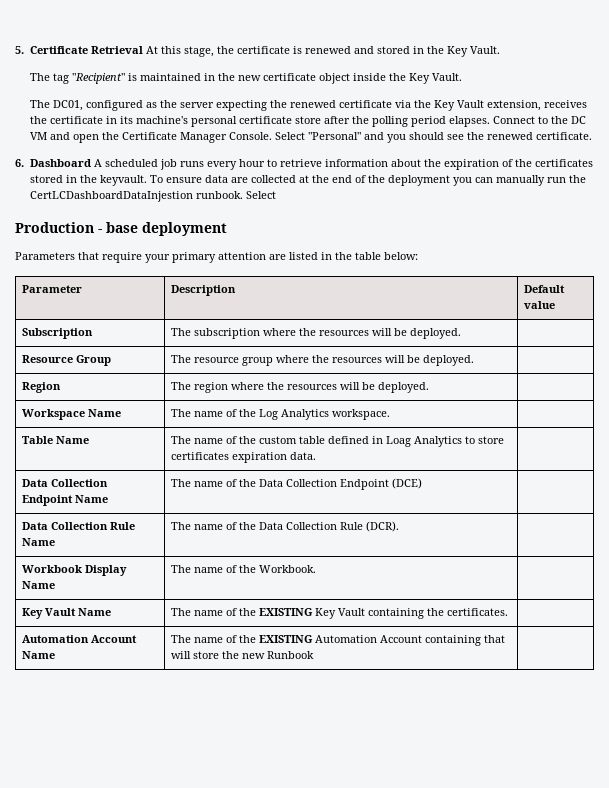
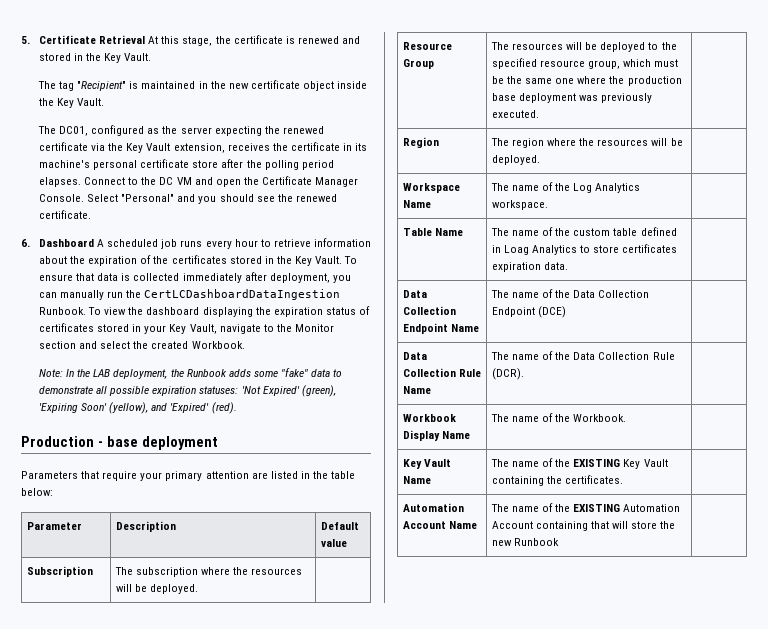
- 6. Dashboard A scheduled job runs every hour to retrieve information about the expiration of the certificates stored in the keyvault. To ensure data are collected at the end of the deployment you can manually run the CertLCDashboardDataInjestion runbook. Select
+ 6. Dashboard A scheduled job runs every hour to retrieve information about the expiration of the certificates stored in the Key Vault. To ensure that data is collected immediately after deployment, you can manually run the CertLCDashboardDataIngestion Runbook. To view the dashboard displaying the expiration status of certificates stored in your Key Vault, navigate to the Monitor section and select the created Workbook.
+ Note: In the LAB deployment, the Runbook adds some "fake" data to demonstrate all possible expiration statuses: 'Not Expired' (green), 'Expiring Soon' (yellow), and 'Expired' (red).
- Resource Group | The resource group where the resources will be deployed. |
+ Resource Group | The resources will be deployed to the specified resource group, which must be the same one where the production base deployment was previously executed. |

